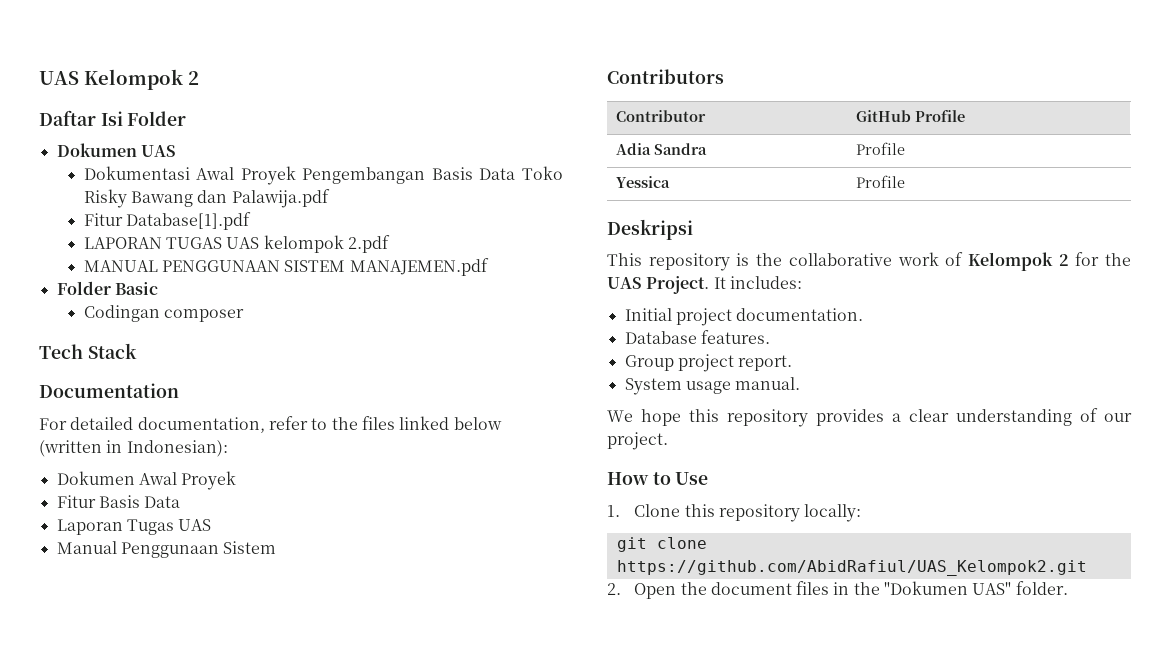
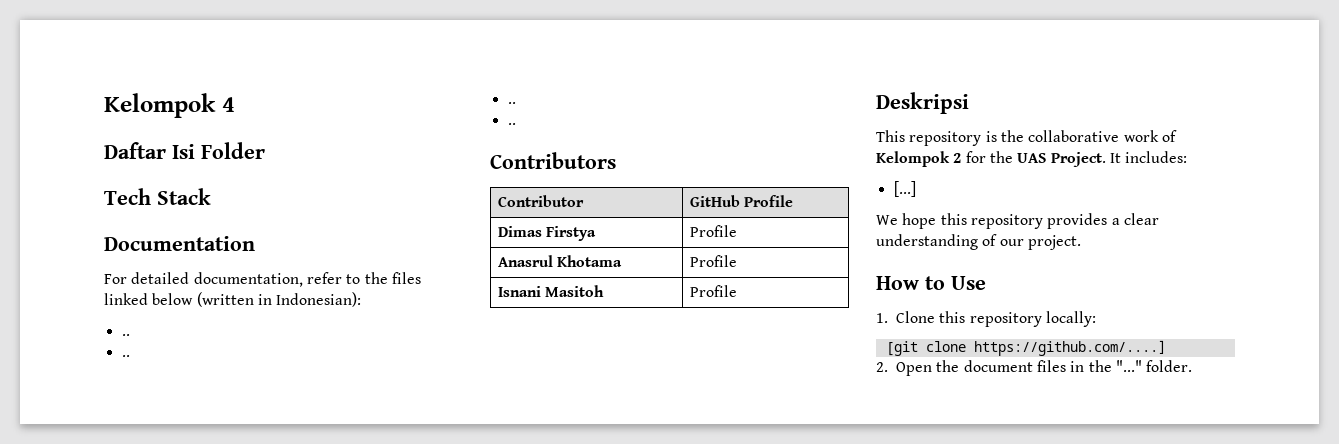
- UAS Kelompok 2
+ Kelompok 4
- Dokumen UAS
- Dokumentasi Awal Proyek Pengembangan Basis Data Toko Risky Bawang dan Palawija.pdf
- Fitur Database[1].pdf
- LAPORAN TUGAS UAS kelompok 2.pdf
- MANUAL PENGGUNAAN SISTEM MANAJEMEN.pdf
- Folder Basic
- Codingan composer
  For detailed documentation, refer to the files linked below (written in Indonesian):
- Dokumen Awal Proyek
- Fitur Basis Data
- Laporan Tugas UAS
- Manual Penggunaan Sistem
+ ..
+ ..
+ ..
+ ..
- Adia Sandra | Profile
- Yessica | Profile
+ Dimas Firstya | Profile
+ Anasrul Khotama | Profile
+ Isnani Masitoh | Profile
- Initial project documentation.
- Database features.
- Group project report.
- System usage manual.
+ [...]
- git clone https://github.com/AbidRafiul/UAS_Kelompok2.git
+ [git clone https://github.com/....]
- 2. Open the document files in the "Dokumen UAS" folder.
+ 2. Open the document files in the "..." folder.

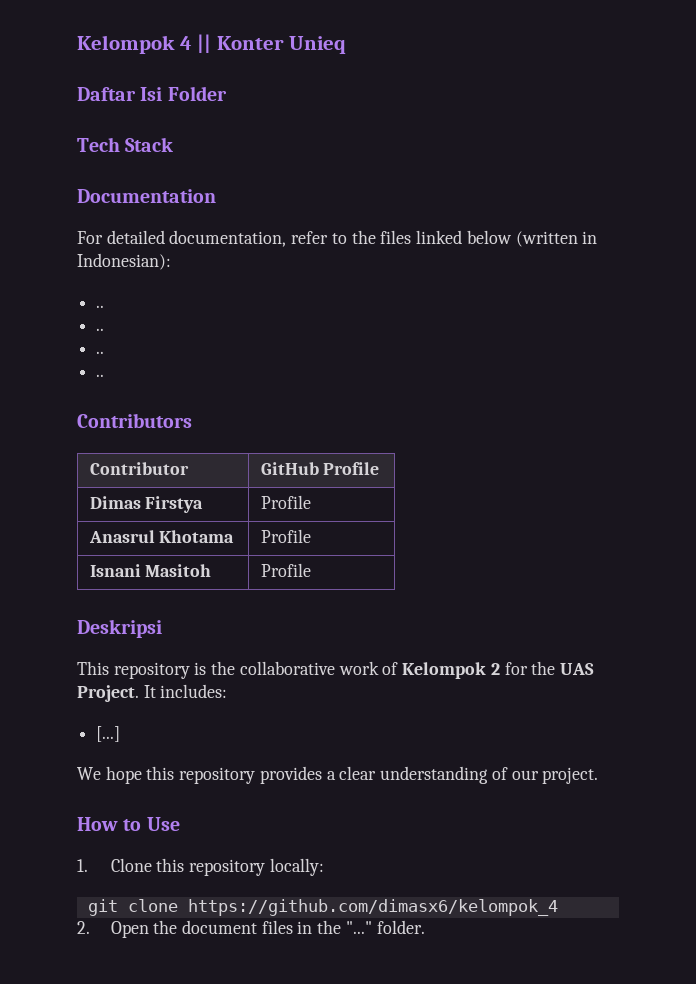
- Kelompok 4
+ Kelompok 4 || Konter Unieq
- [git clone https://github.com/....]
+ git clone https://github.com/dimasx6/kelompok_4

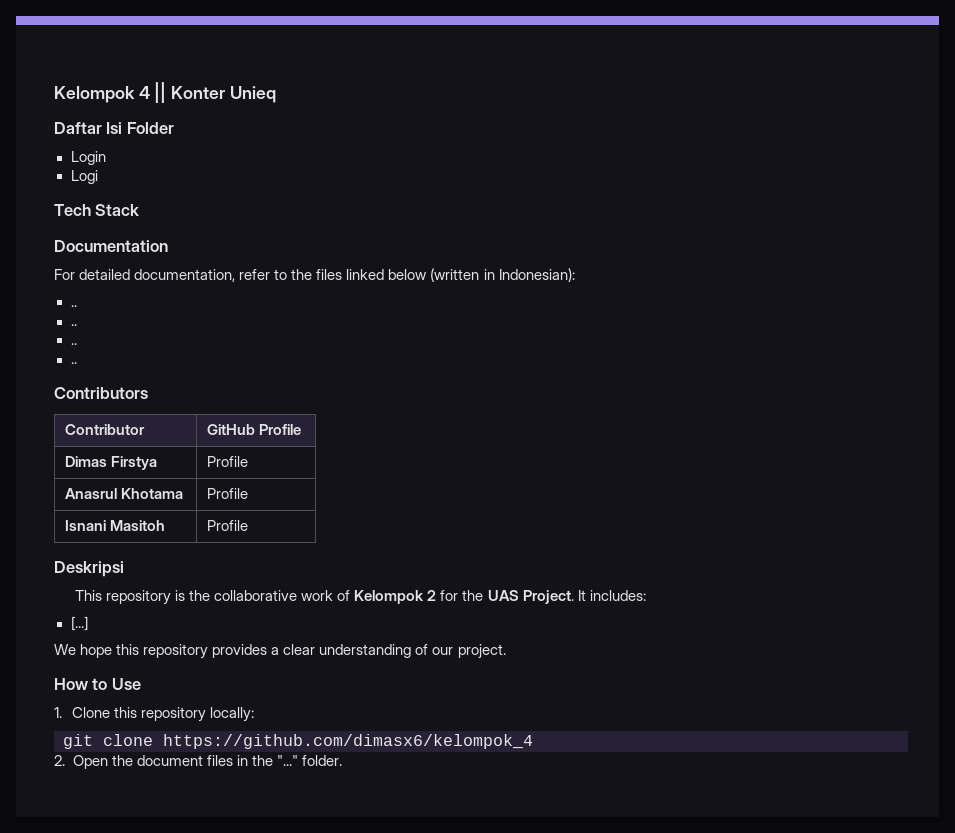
+ Login
+ Logi

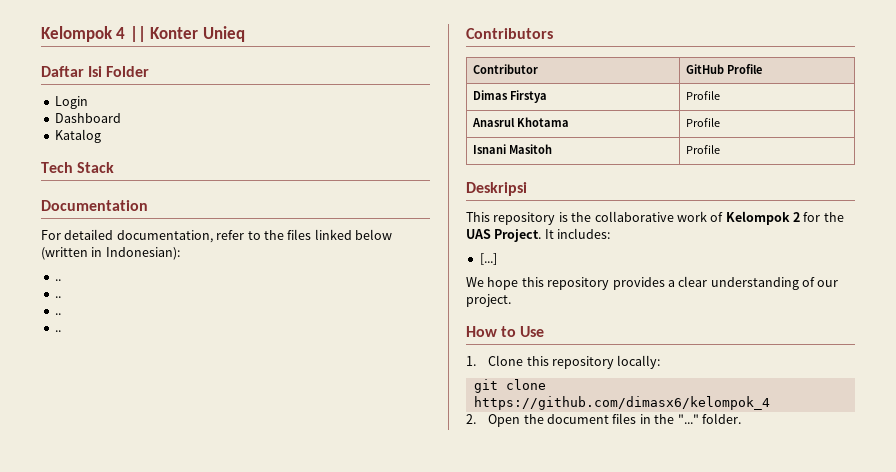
- Logi
+ Dashboard
+ Katalog

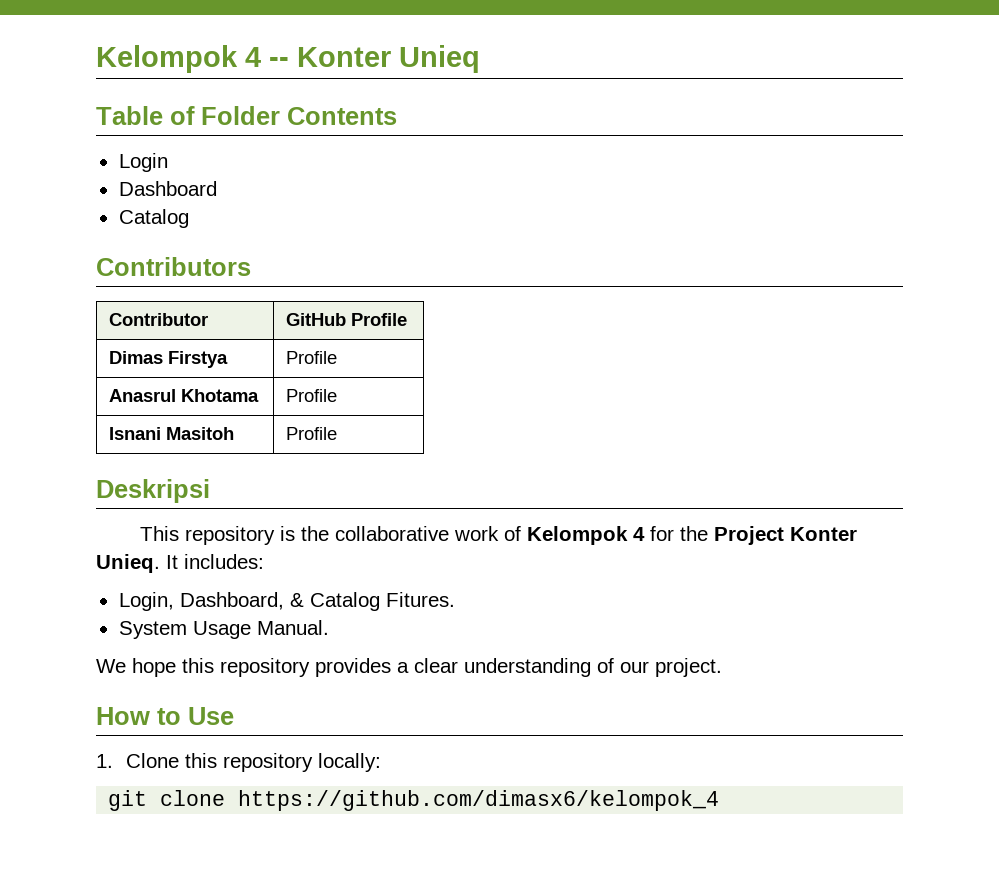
- Kelompok 4 || Konter Unieq
+ Kelompok 4 -- Konter Unieq
- Daftar Isi Folder
+ Table of Folder Contents
  Dashboard
- Katalog
- Tech Stack
- Documentation
- For detailed documentation, refer to the files linked below (written in Indonesian):
- ..
- ..
- ..
- ..
+ Catalog
- This repository is the collaborative work of Kelompok 2 for the UAS Project.
+ This repository is the collaborative work of Kelompok 4 for the Project Konter Unieq.
- [...]
+ Login, Dashboard, & Catalog Fitures.
+ System Usage Manual.
- 2. Open the document files in the "..." folder.

